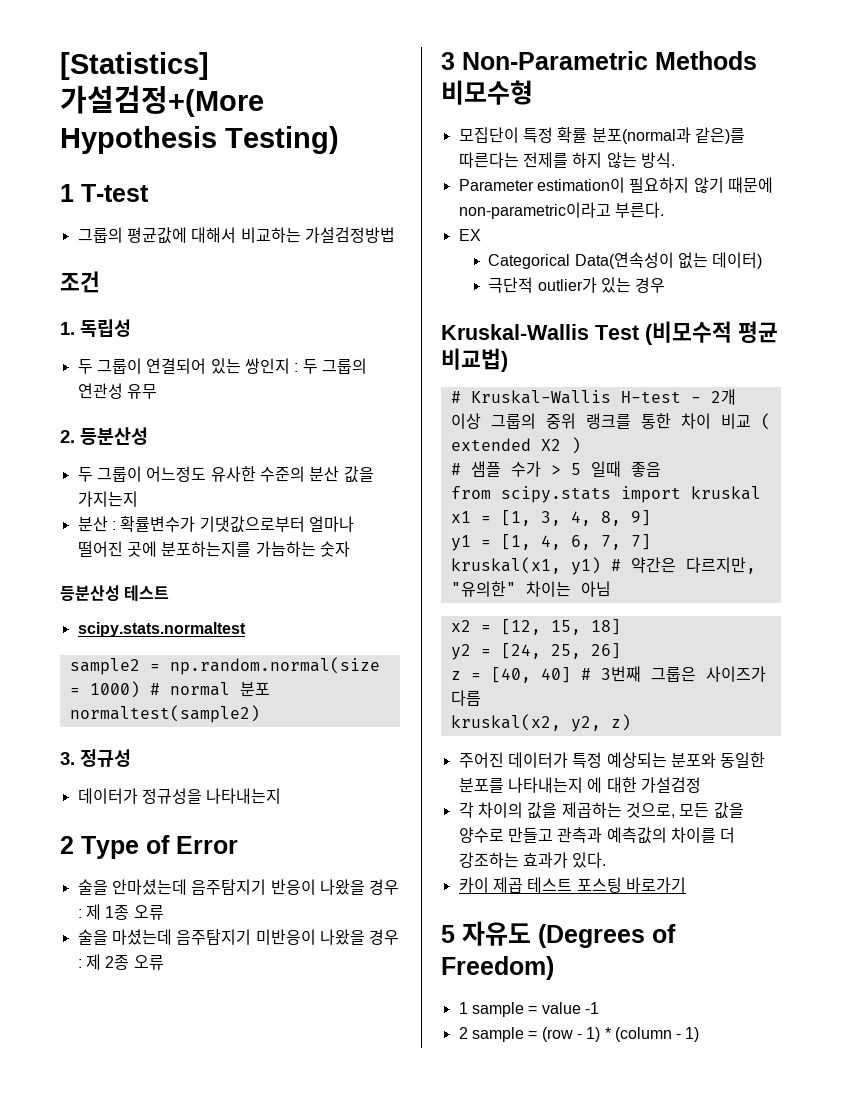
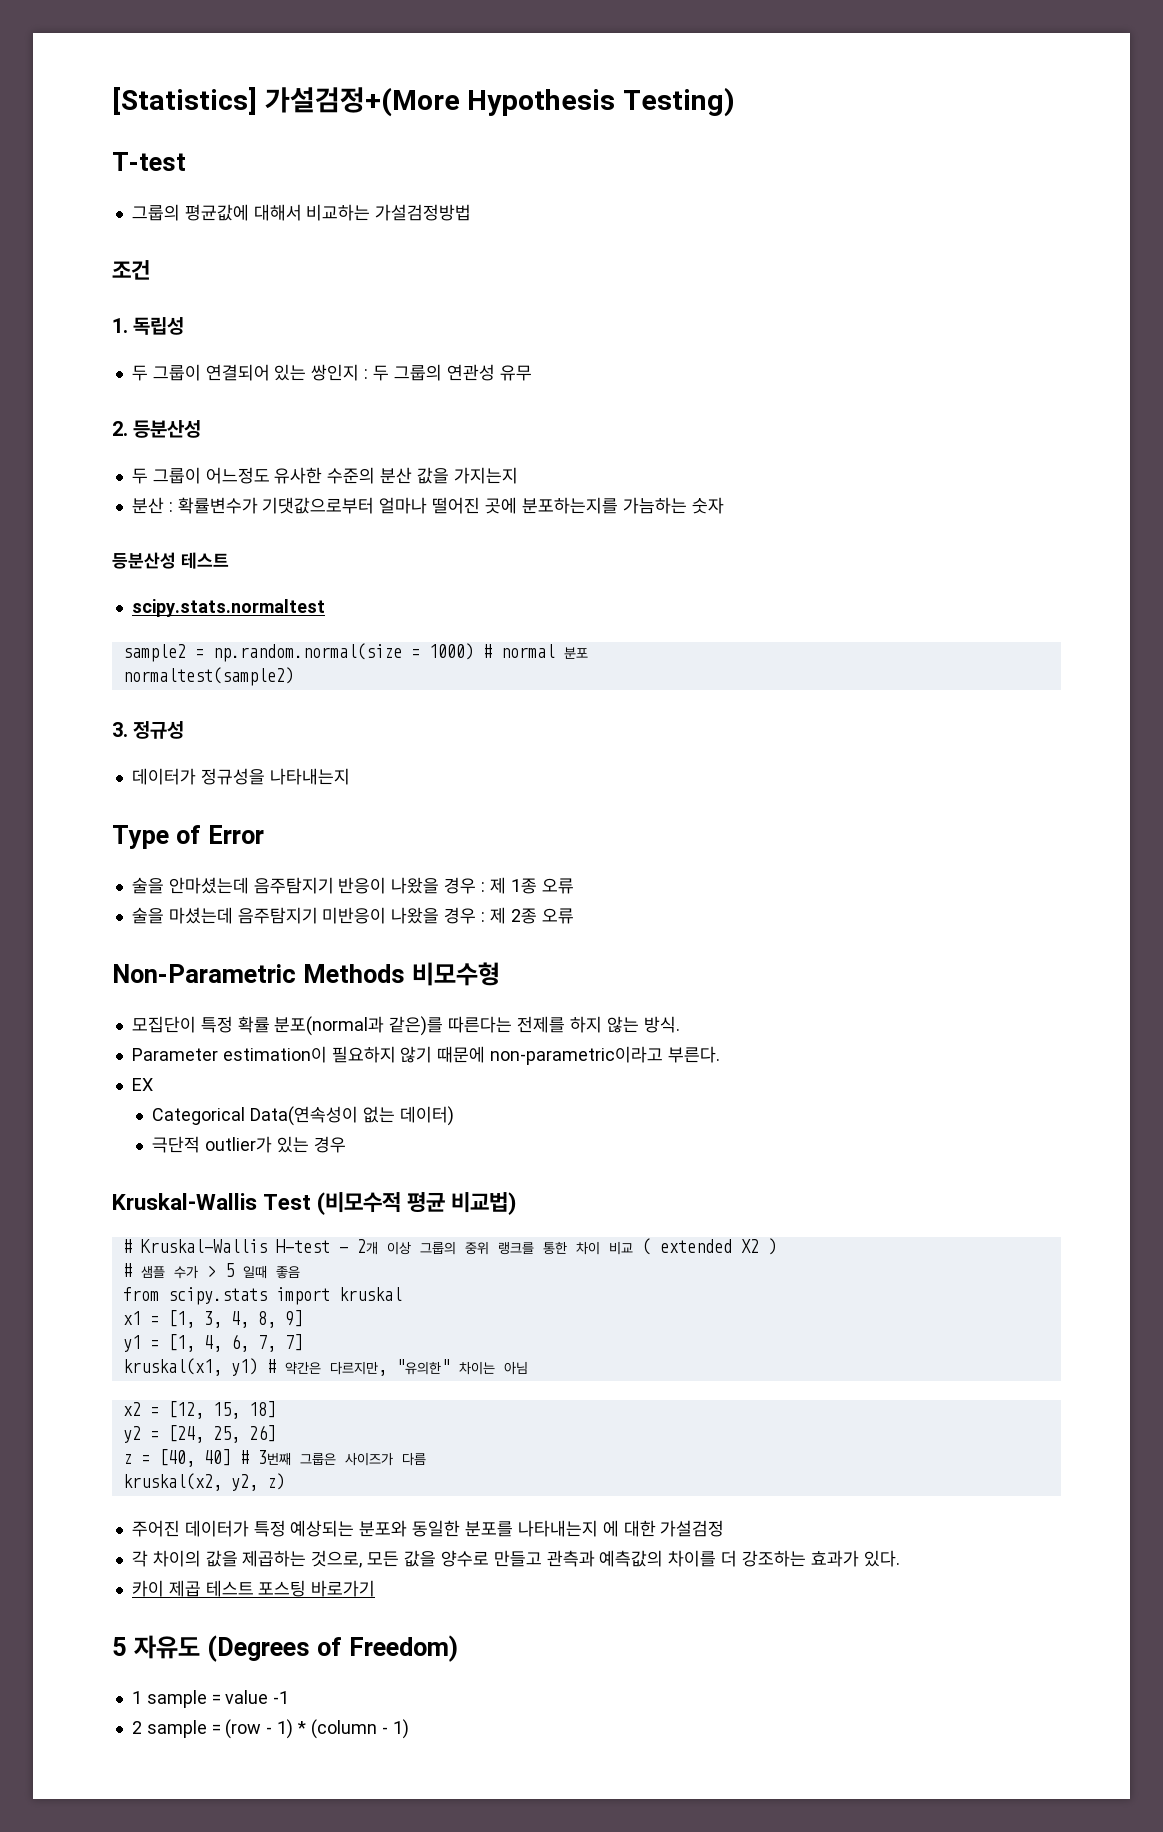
- 1 T-test
+ T-test
- 2 Type of Error
+ Type of Error
- 3 Non-Parametric Methods 비모수형
+ Non-Parametric Methods 비모수형

